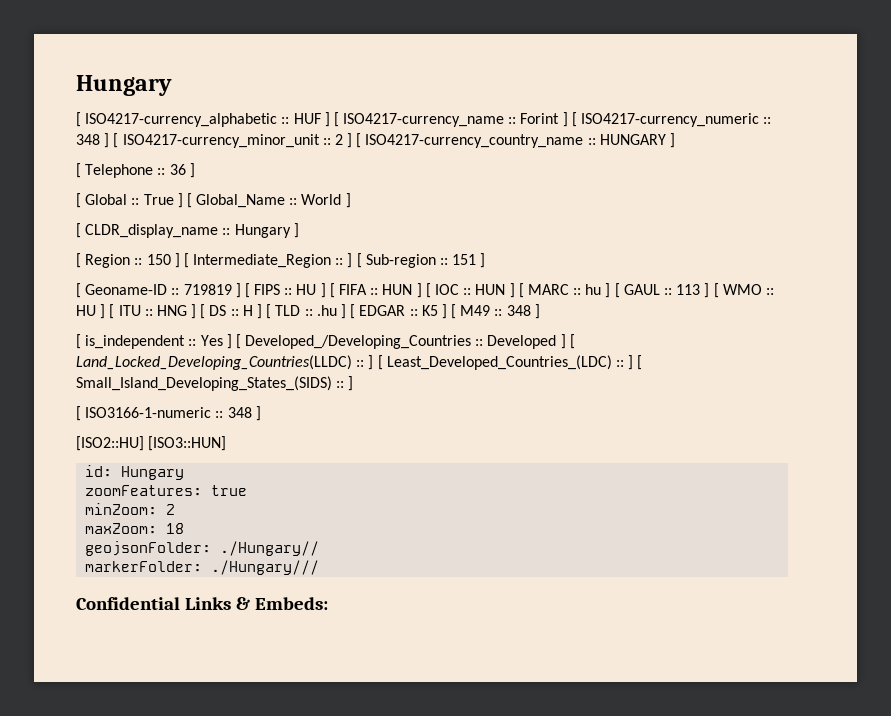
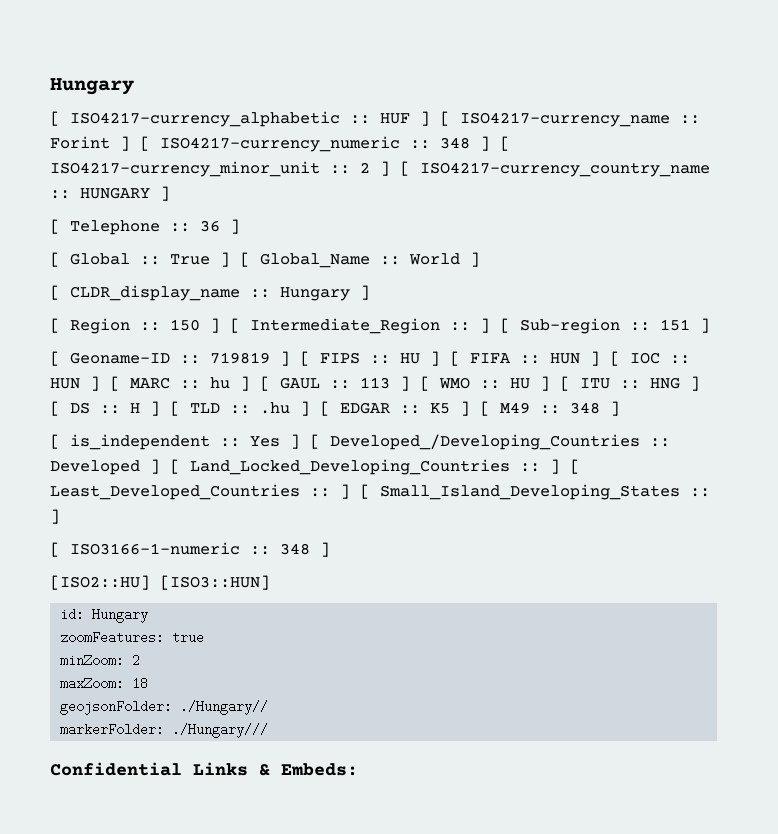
- [ is_independent :: Yes ] [ Developed_/Developing_Countries :: Developed ] [ Land_Locked_Developing_Countries(LLDC) :: ] [ Least_Developed_Countries_(LDC) :: ] [ Small_Island_Developing_States_(SIDS) :: ]
+ [ is_independent :: Yes ] [ Developed_/Developing_Countries :: Developed ] [ Land_Locked_Developing_Countries :: ] [ Least_Developed_Countries :: ] [ Small_Island_Developing_States :: ]

